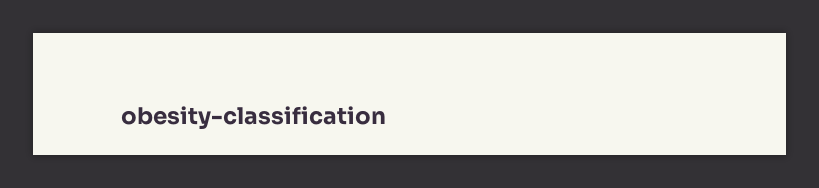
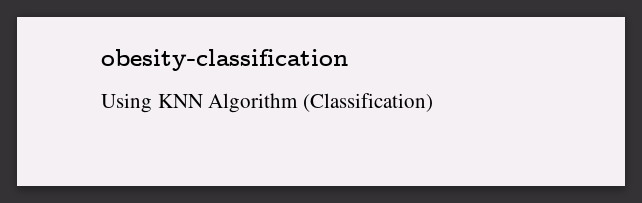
+ Using KNN Algorithm (Classification)

